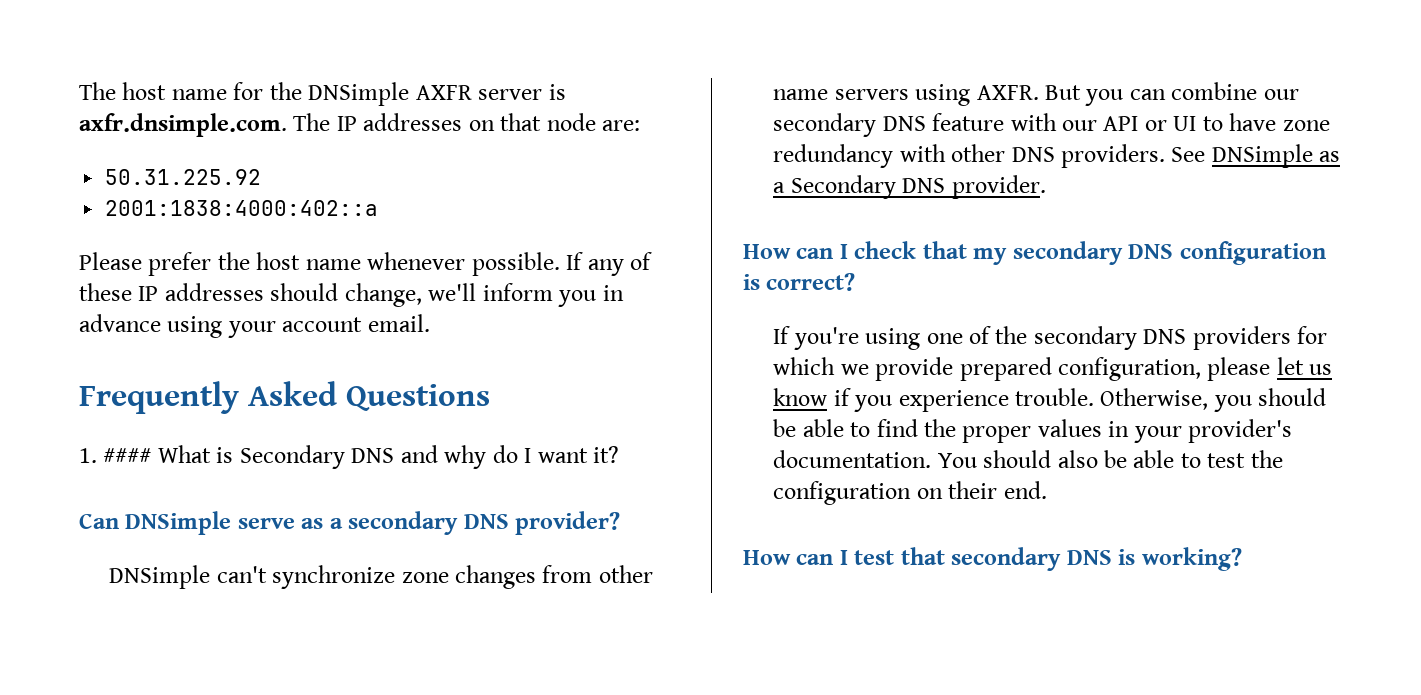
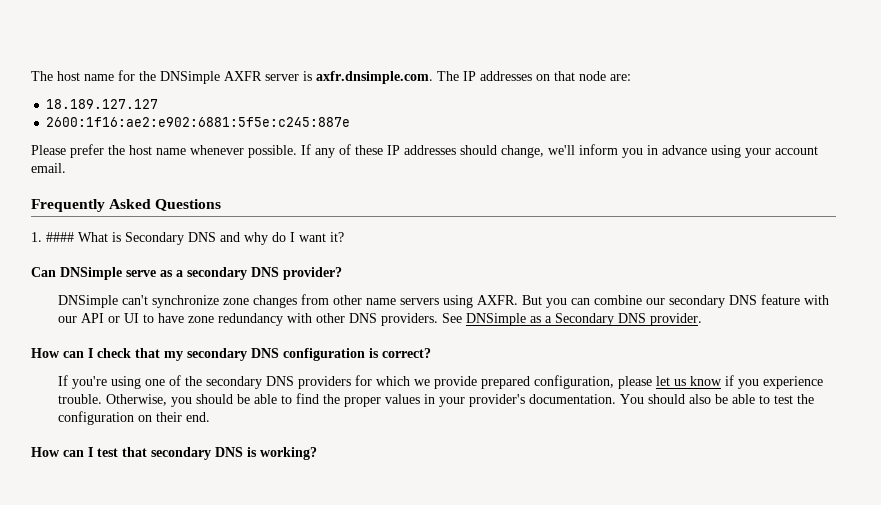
- 50.31.225.92
- 2001:1838:4000:402::a
+ 18.189.127.127
+ 2600:1f16:ae2:e902:6881:5f5e:c245:887e

